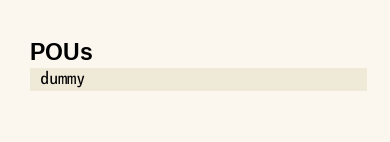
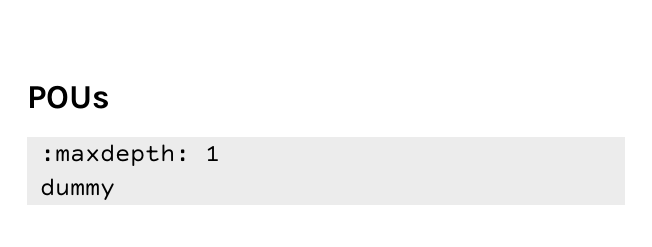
+ :maxdepth: 1

